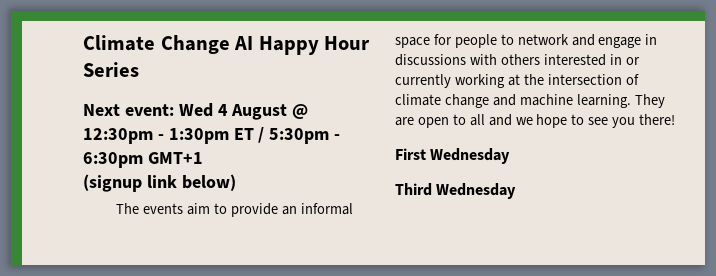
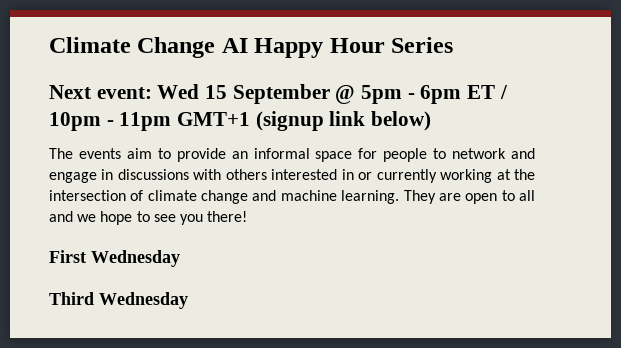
- Next event: Wed 4 August @ 12:30pm - 1:30pm ET / 5:30pm - 6:30pm GMT+1
- (signup link below)
+ Next event: Wed 15 September @ 5pm - 6pm ET / 10pm - 11pm GMT+1 (signup link below)

